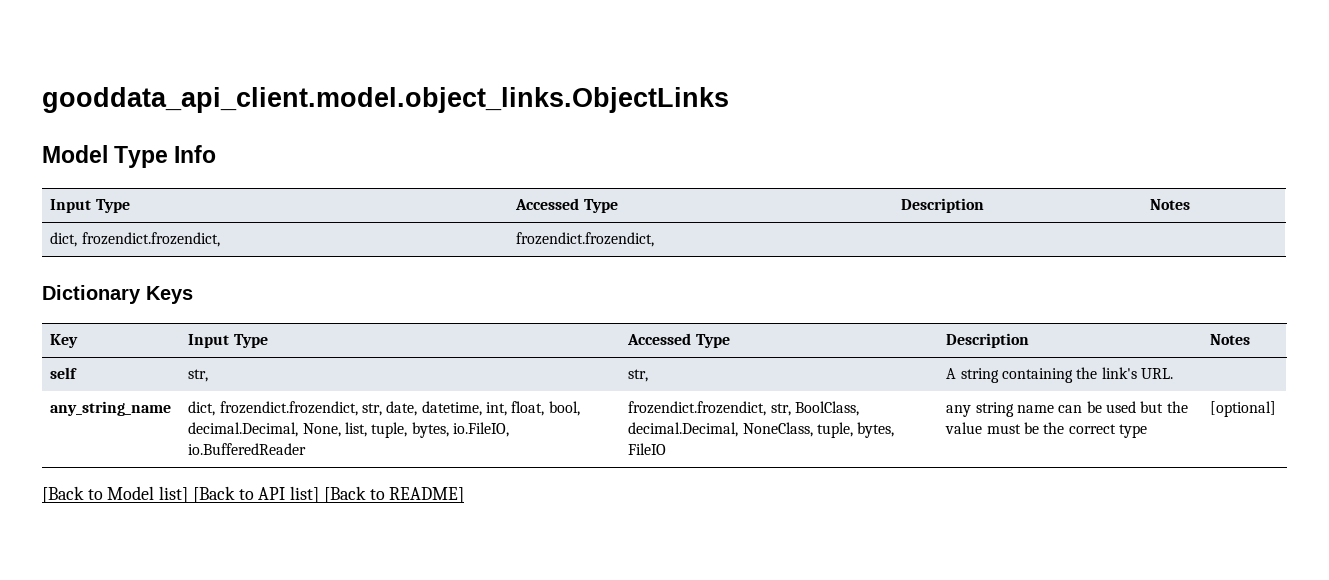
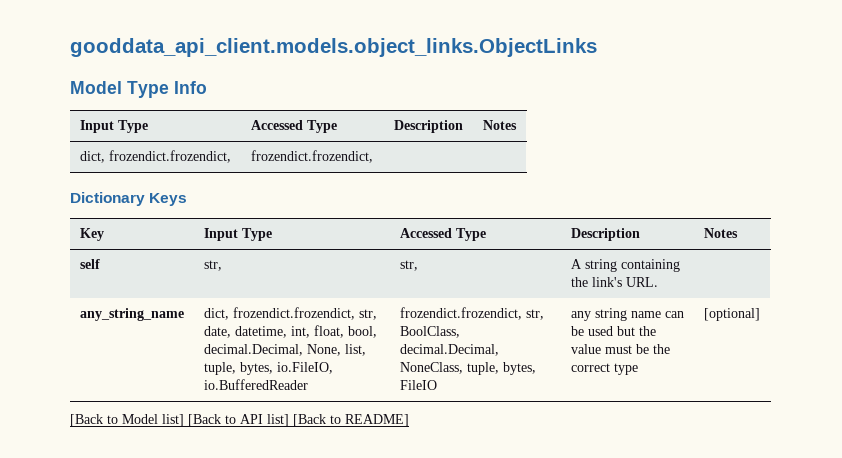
- gooddata_api_client.model.object_links.ObjectLinks
+ gooddata_api_client.models.object_links.ObjectLinks

